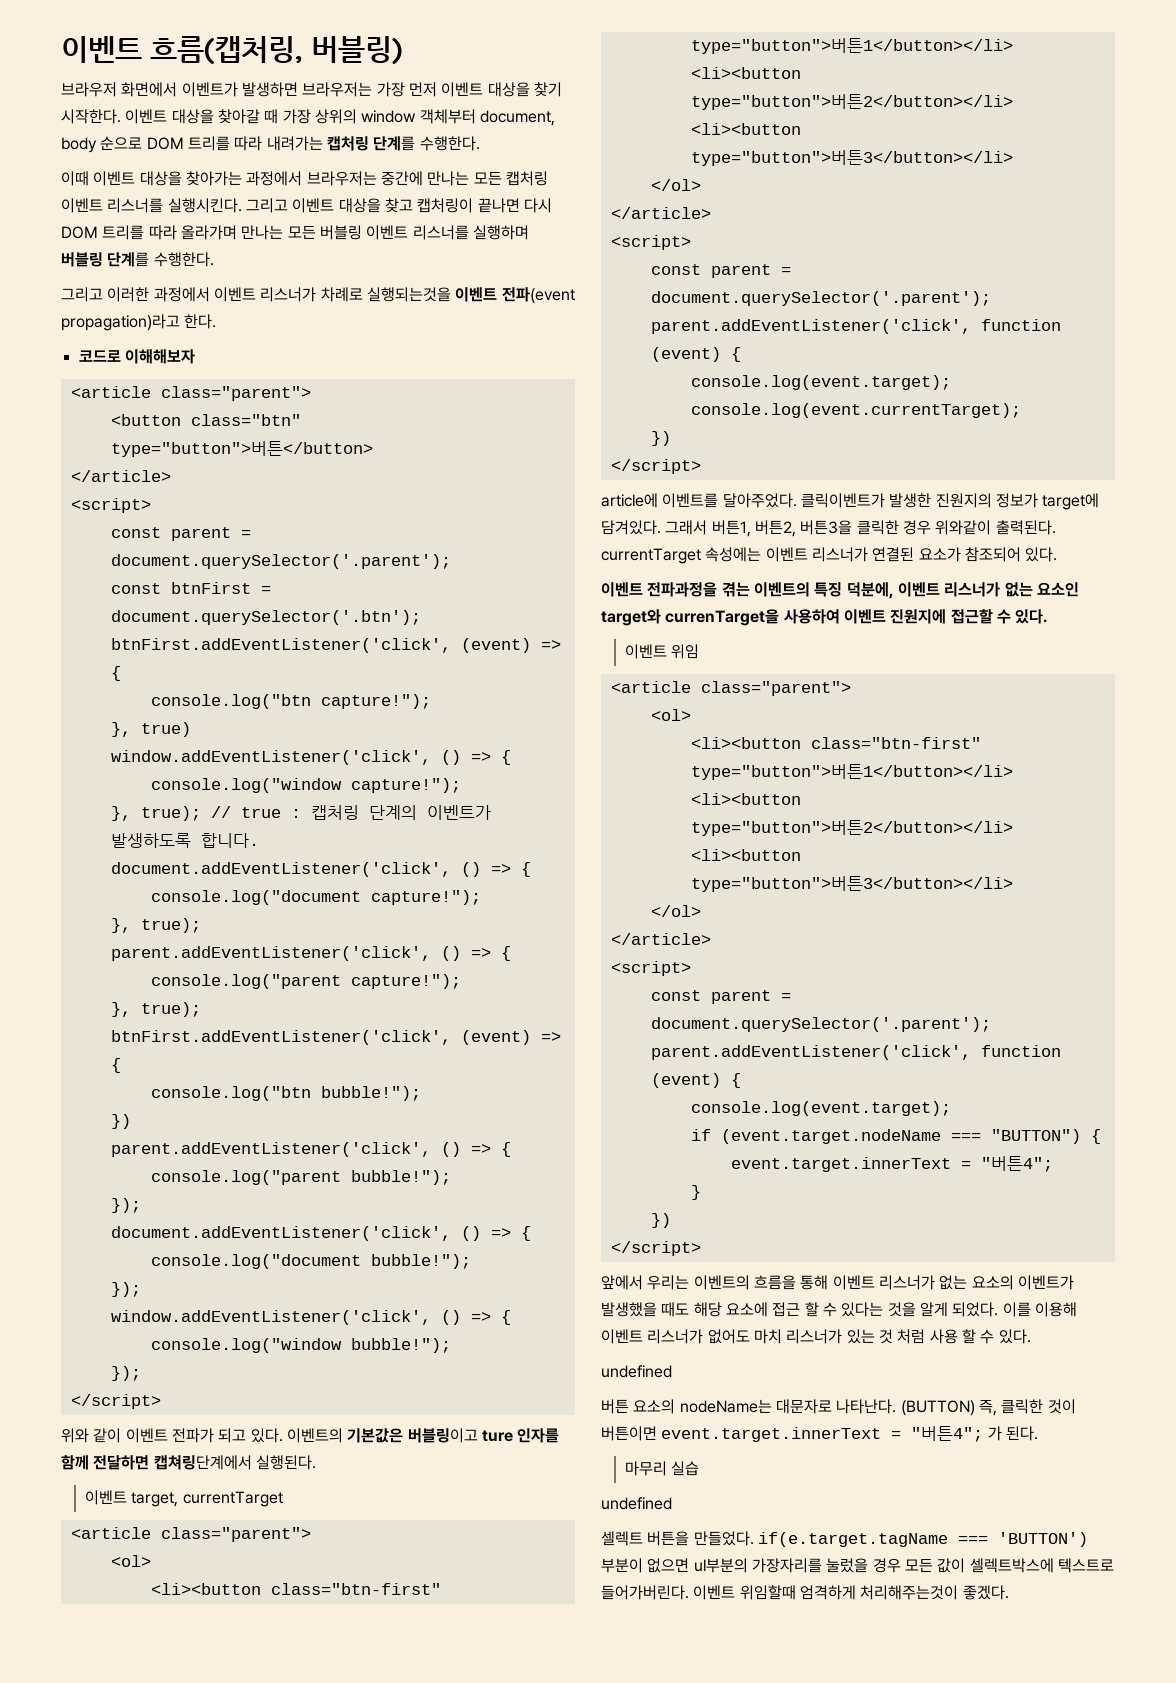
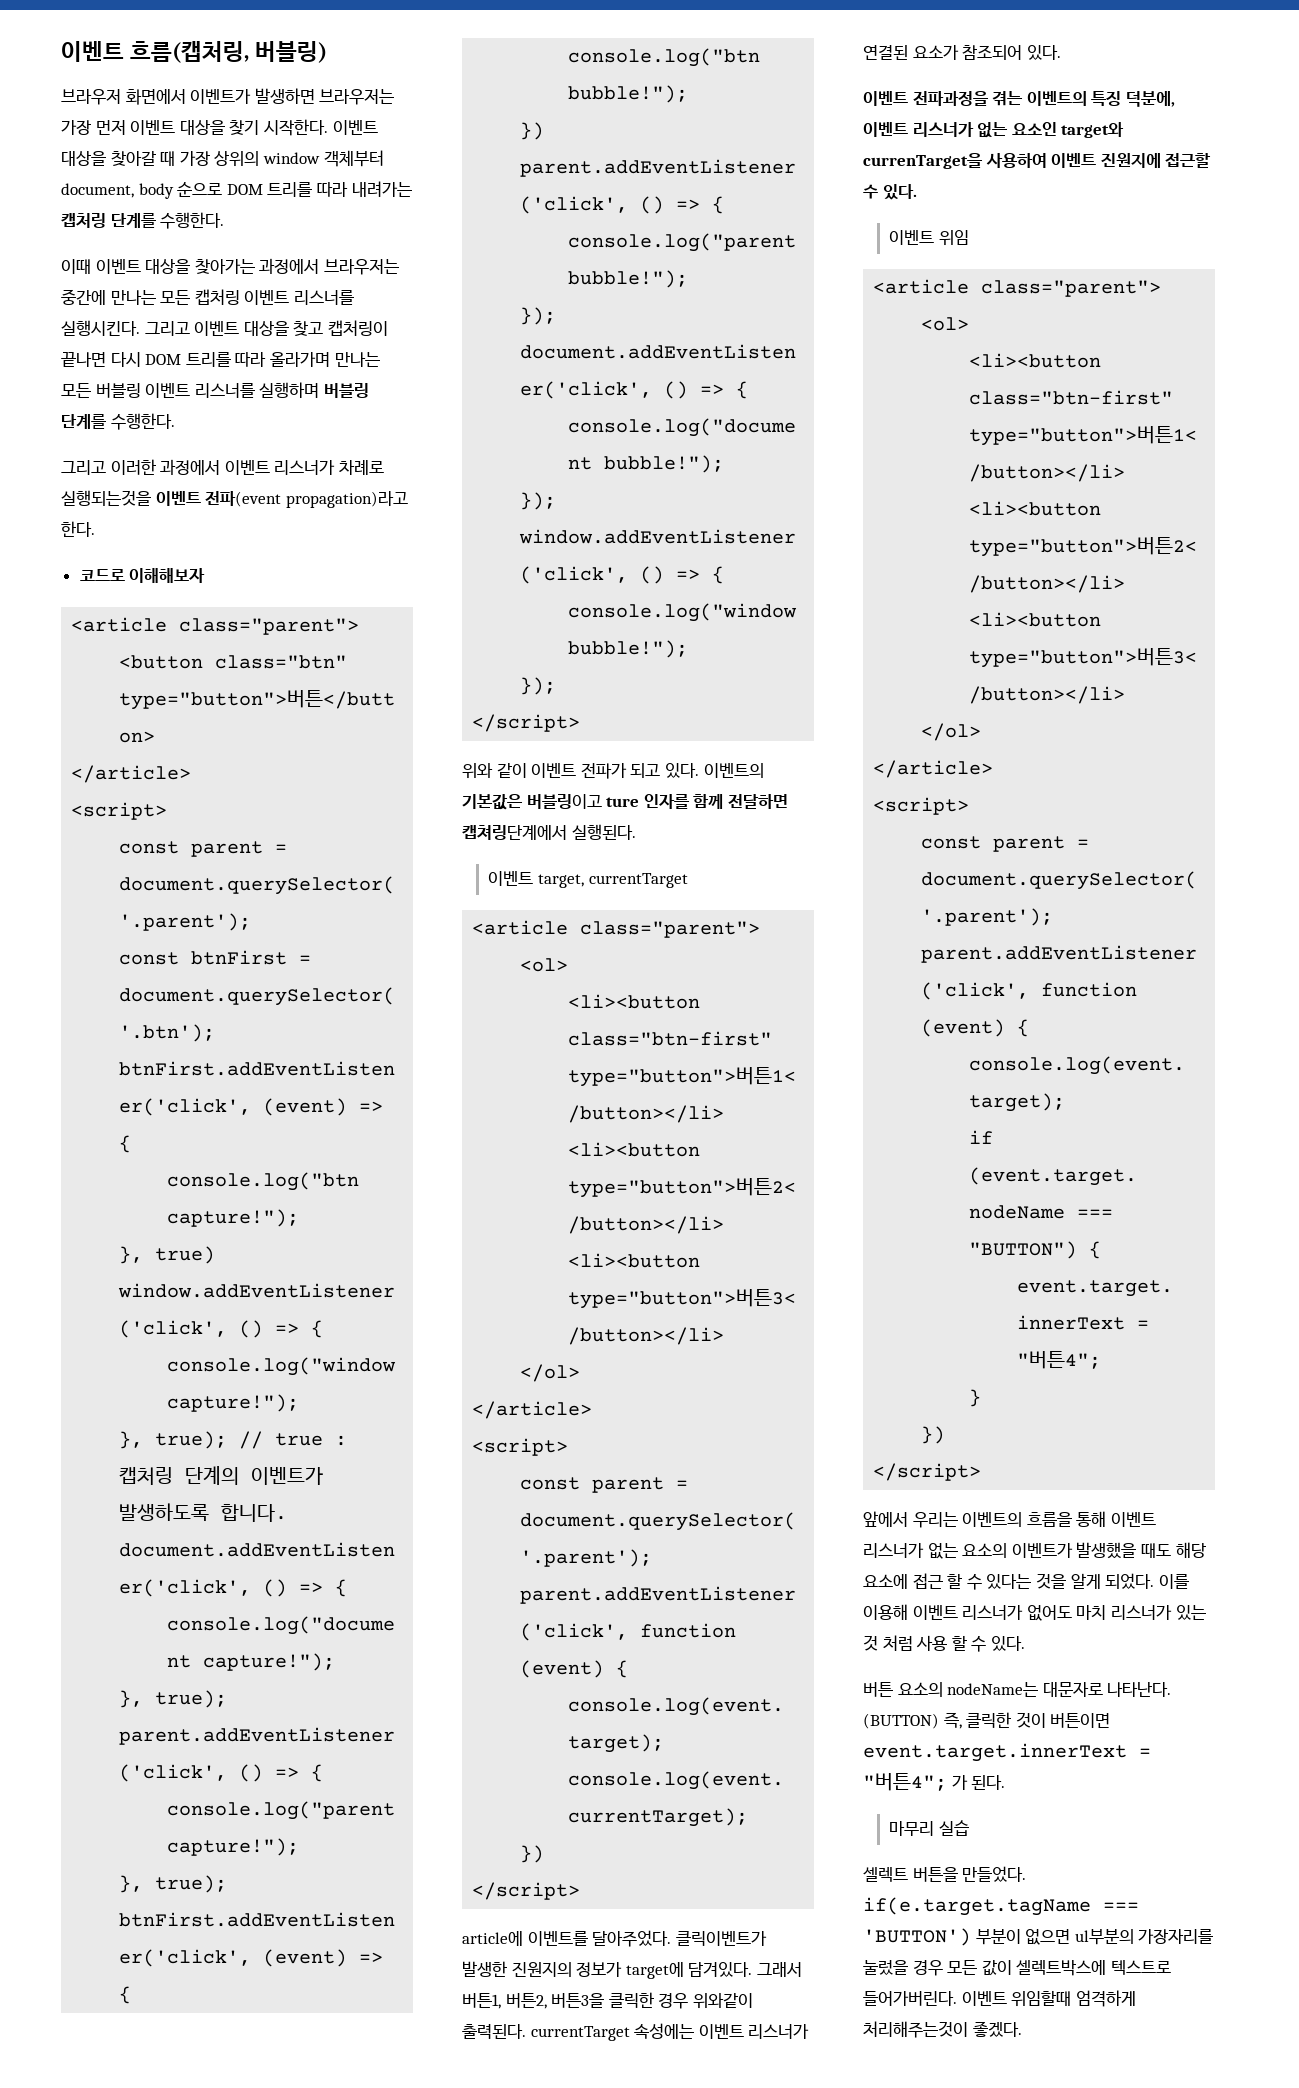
  이를 이용해 이벤트 리스너가 없어도 마치 리스너가 있는 것 처럼 사용 할 수 있다.
- undefined
  마무리 실습
- undefined

